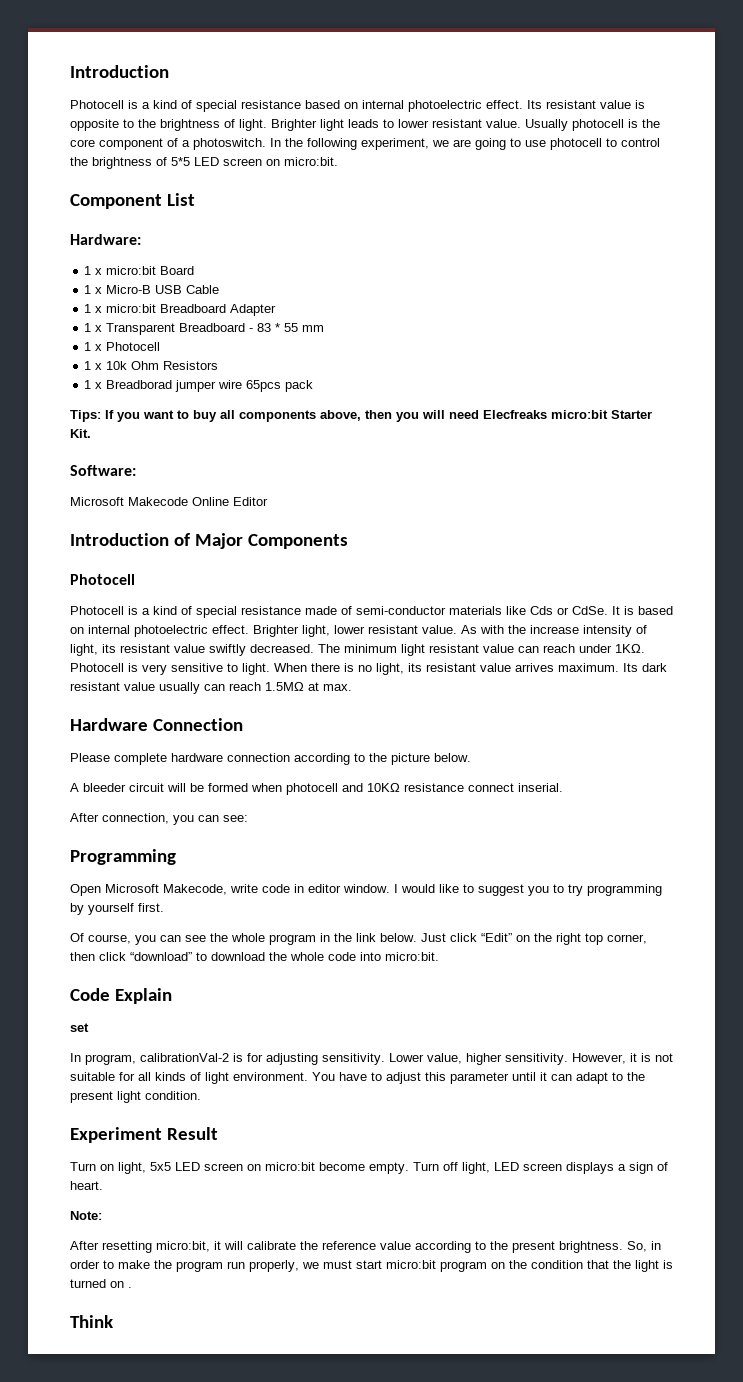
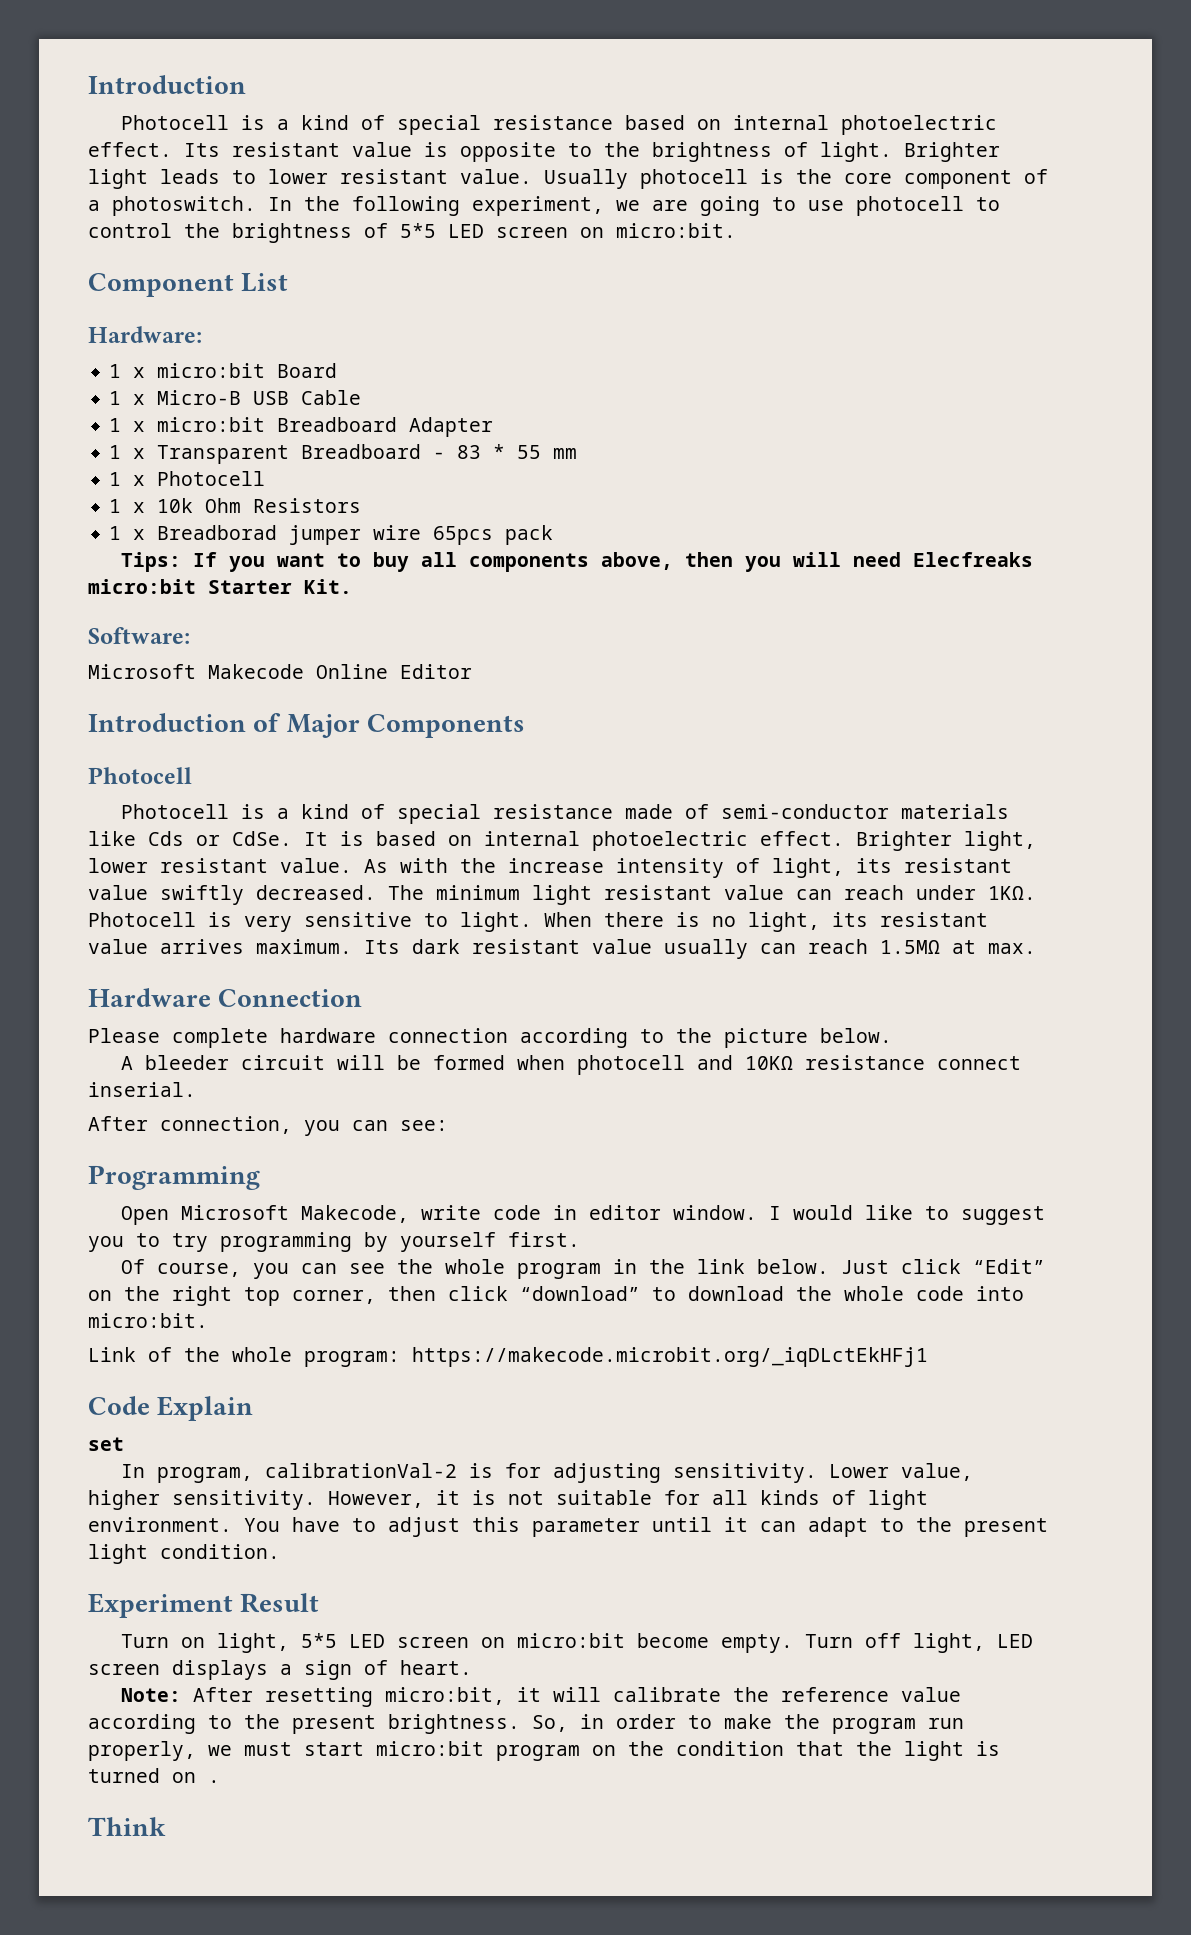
+ Link of the whole program: https://makecode.microbit.org/_iqDLctEkHFj1
- Turn on light, 5x5 LED screen on micro:bit become empty.
+ Turn on light, 5*5 LED screen on micro:bit become empty.
- Note:
- After resetting micro:bit, it will calibrate the reference value according to the present brightness.
+ Note: After resetting micro:bit, it will calibrate the reference value according to the present brightness.

